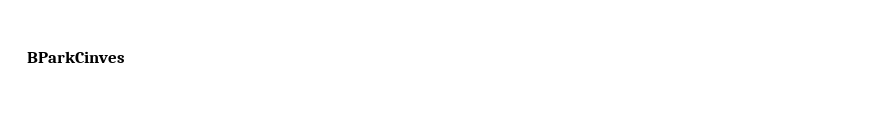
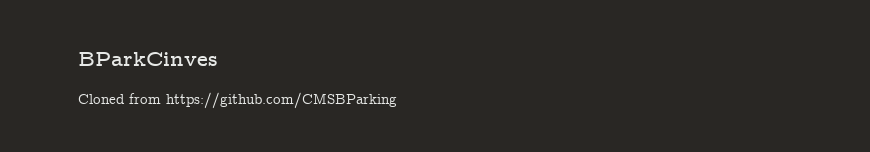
+ Cloned from https://github.com/CMSBParking

